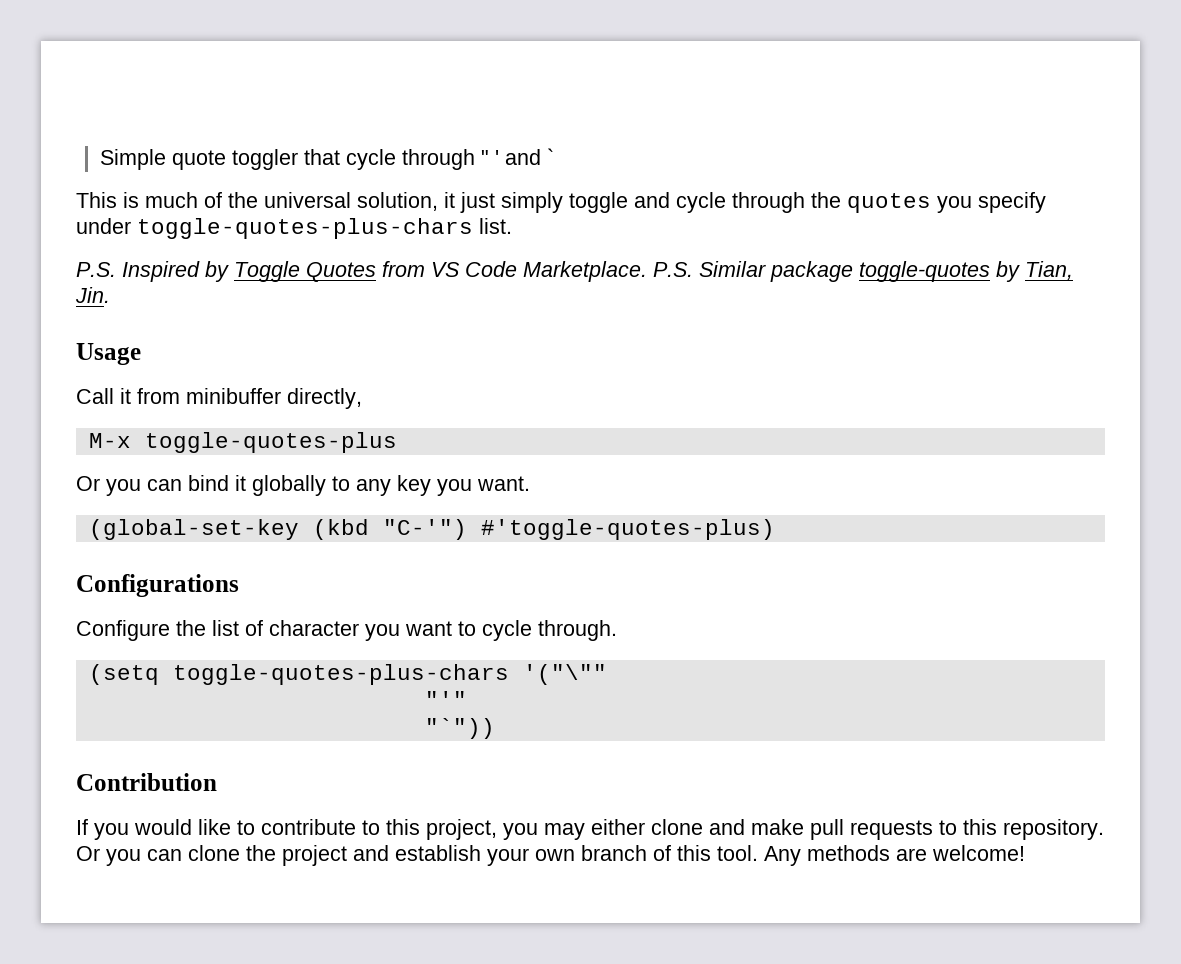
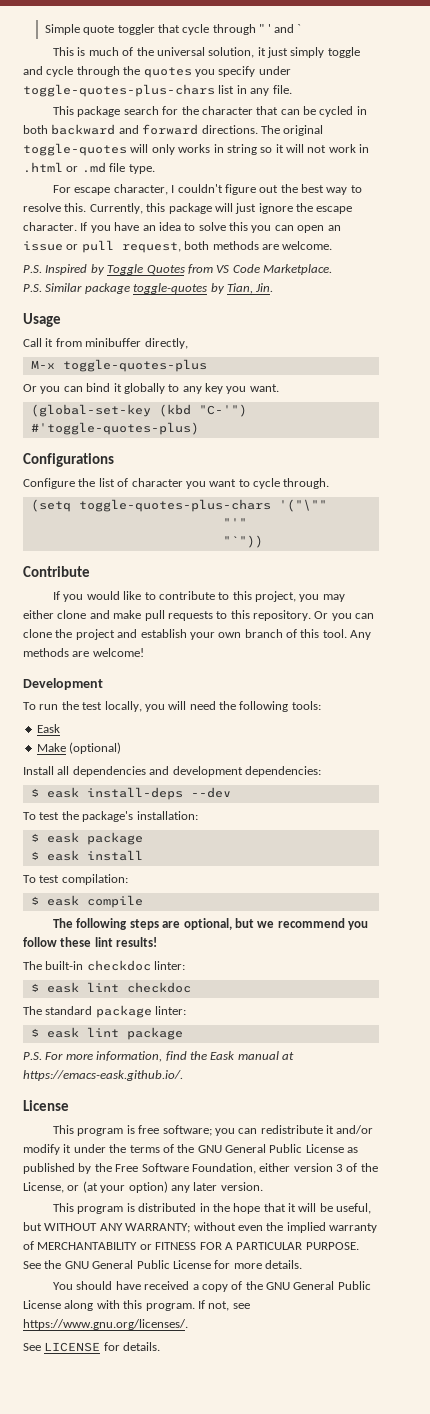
- This is much of the universal solution, it just simply toggle and cycle through the quotes you specify under toggle-quotes-plus-chars list.
+ This is much of the universal solution, it just simply toggle and cycle through the quotes you specify under toggle-quotes-plus-chars list in any file.
+ This package search for the character that can be cycled in both backward and forward directions. The original toggle-quotes will only works in string so it will not work in .html or .md file type.
+ For escape character, I couldn't figure out the best way to resolve this. Currently, this package will just ignore the escape character. If you have an idea to solve this you can open an issue or pull request, both methods are welcome.
- P.S. Inspired by Toggle Quotes from VS Code Marketplace. P.S. Similar package toggle-quotes by Tian, Jin.
+ P.S. Inspired by Toggle Quotes from VS Code Marketplace.
+ P.S. Similar package toggle-quotes by Tian, Jin.
- Contribution
+ Contribute
+ Development
+ To run the test locally, you will need the following tools:
+ Eask
+ Make (optional)
+ Install all dependencies and development dependencies:
+ $ eask install-deps --dev
+ To test the package's installation:
+ $ eask package
+ $ eask install
+ To test compilation:
+ $ eask compile
+ The following steps are optional, but we recommend you follow these lint results!
+ The built-in checkdoc linter:
+ $ eask lint checkdoc
+ The standard package linter:
+ $ eask lint package
+ P.S. For more information, find the Eask manual at https://emacs-eask.github.io/.
+ License
+ This program is free software; you can redistribute it and/or modify it under the terms of the GNU General Public License as published by the Free Software Foundation, either version 3 of the License, or (at your option) any later version.
+ This program is distributed in the hope that it will be useful, but WITHOUT ANY WARRANTY; without even the implied warranty of MERCHANTABILITY or FITNESS FOR A PARTICULAR PURPOSE. See the GNU General Public License for more details.
+ You should have received a copy of the GNU General Public License along with this program. If not, see https://www.gnu.org/licenses/.
+ See LICENSE for details.

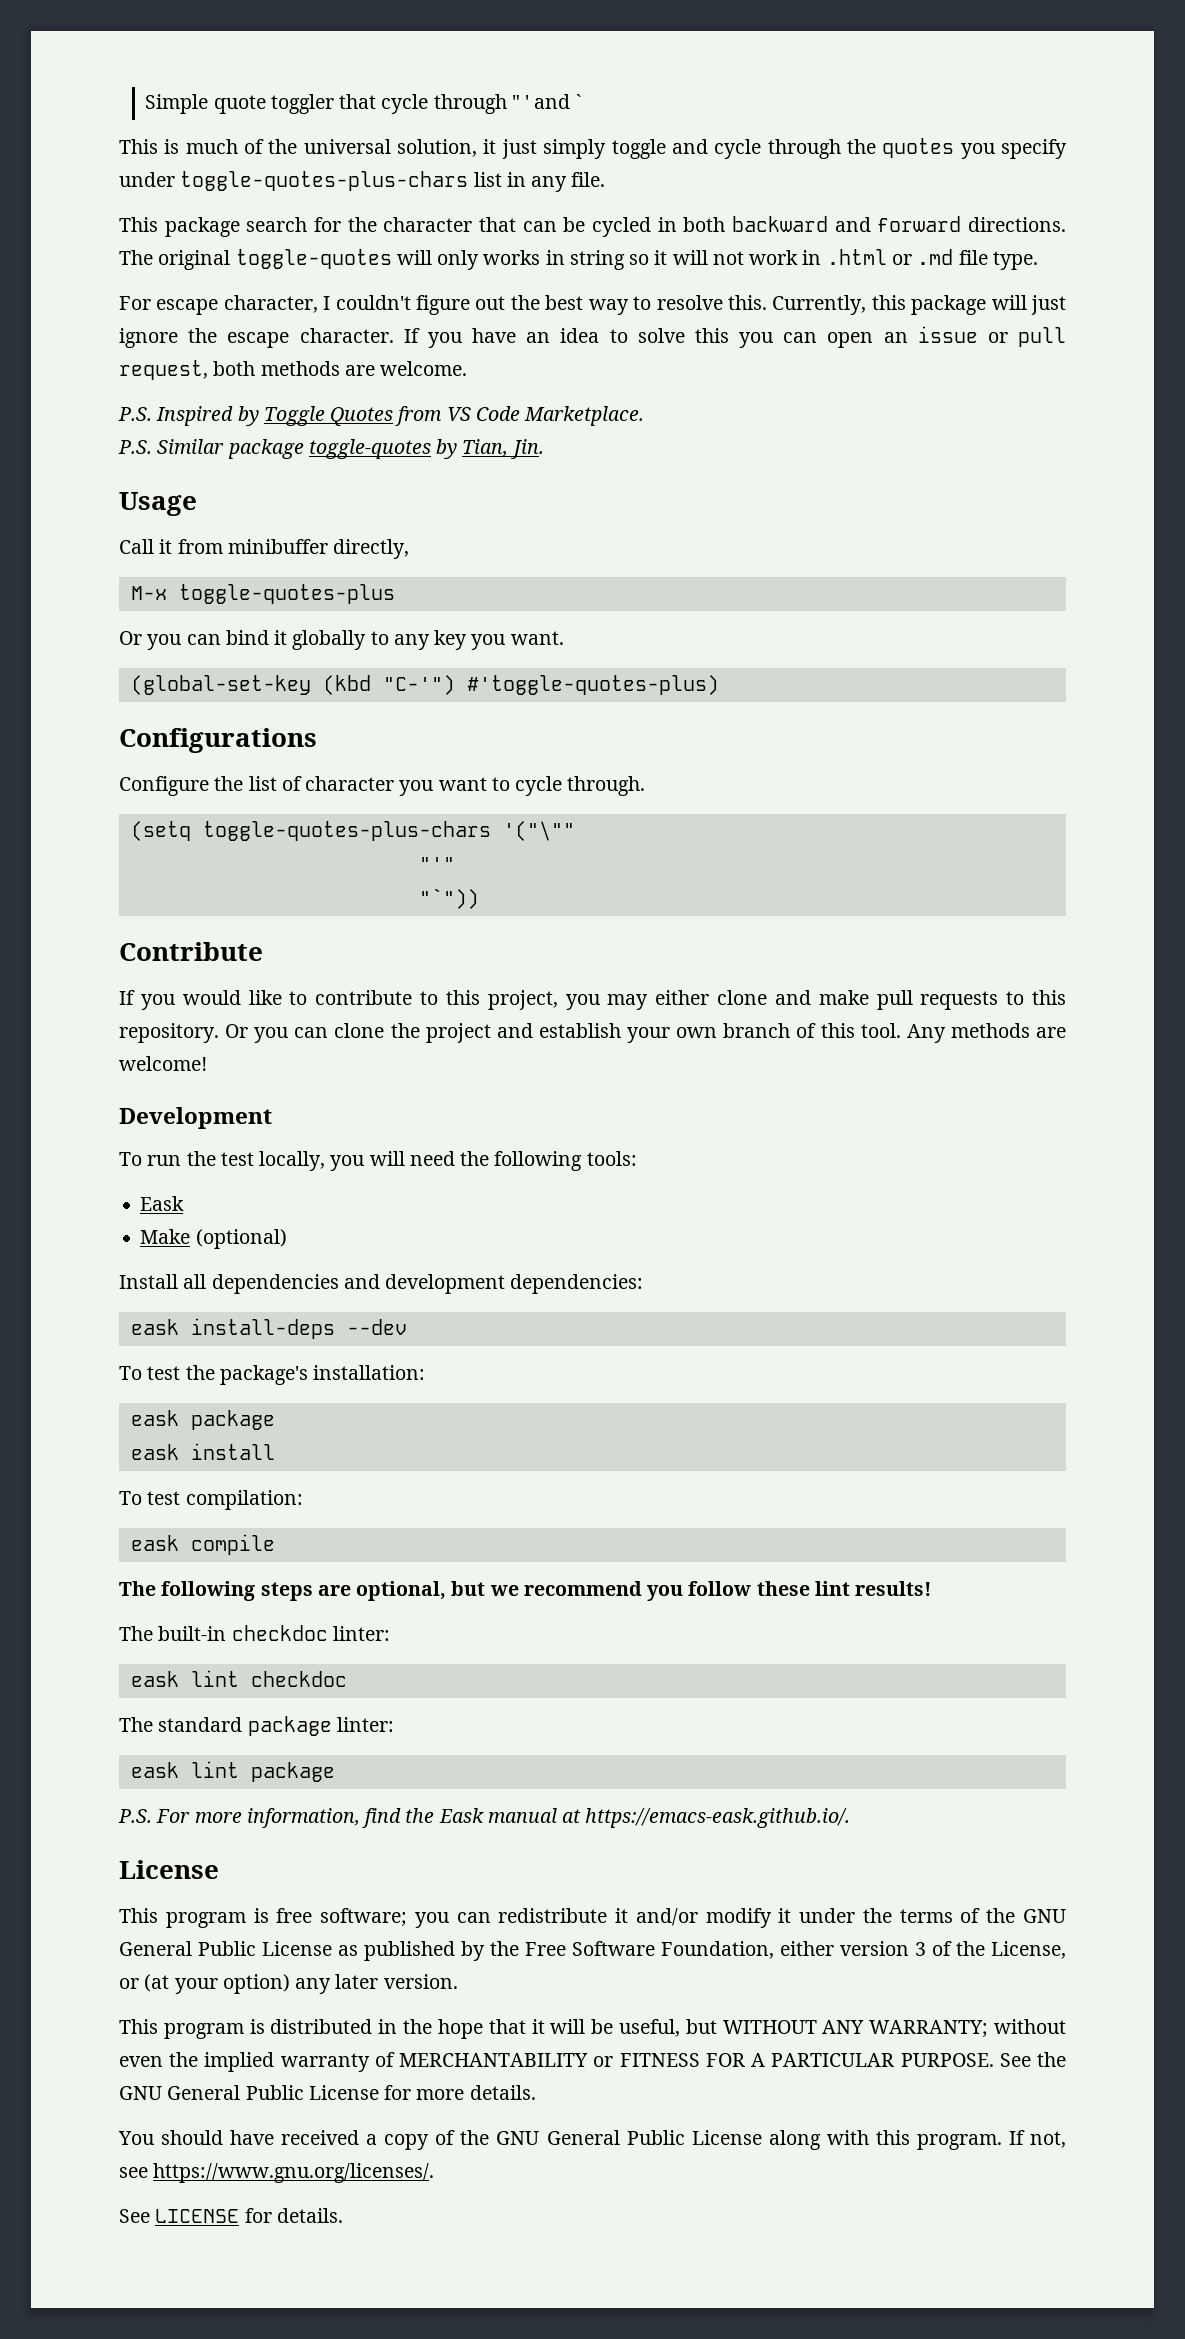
- $ eask install-deps --dev
+ eask install-deps --dev
- $ eask package
+ eask package
- $ eask install
+ eask install
- $ eask compile
+ eask compile
- $ eask lint checkdoc
+ eask lint checkdoc
- $ eask lint package
+ eask lint package

